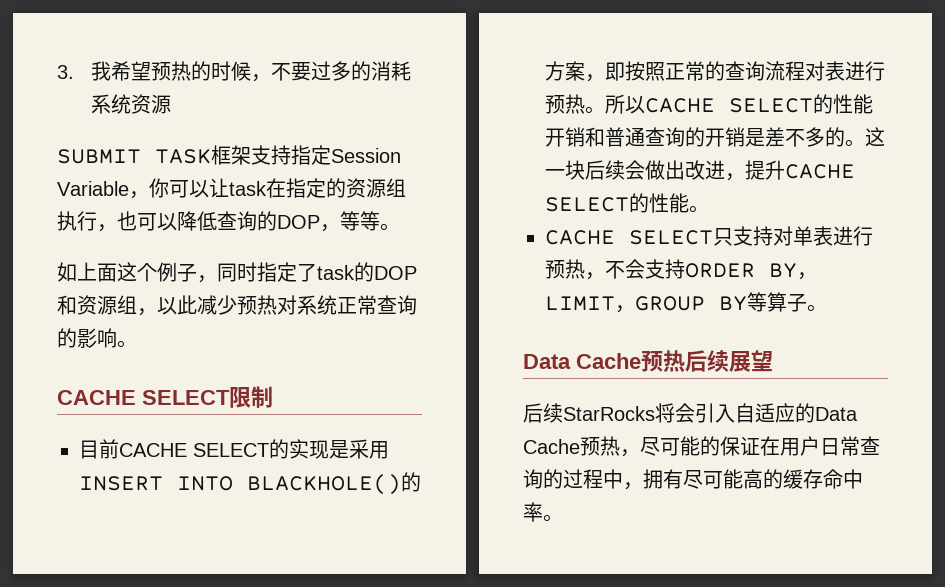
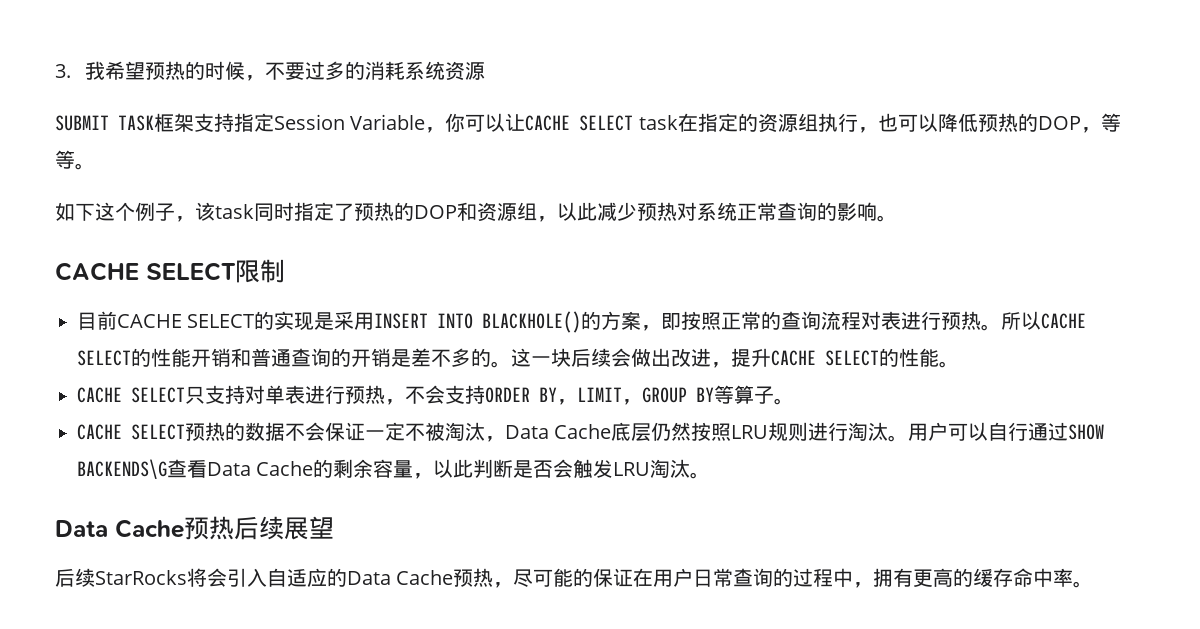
- SUBMIT TASK框架支持指定Session Variable，你可以让task在指定的资源组执行，也可以降低查询的DOP，等等。
+ SUBMIT TASK框架支持指定Session Variable，你可以让CACHE SELECT task在指定的资源组执行，也可以降低预热的DOP，等等。
- 如上面这个例子，同时指定了task的DOP和资源组，以此减少预热对系统正常查询的影响。
+ 如下这个例子，该task同时指定了预热的DOP和资源组，以此减少预热对系统正常查询的影响。
+ CACHE SELECT预热的数据不会保证一定不被淘汰，Data Cache底层仍然按照LRU规则进行淘汰。用户可以自行通过SHOW BACKENDS\G查看Data Cache的剩余容量，以此判断是否会触发LRU淘汰。
- 后续StarRocks将会引入自适应的Data Cache预热，尽可能的保证在用户日常查询的过程中，拥有尽可能高的缓存命中率。
+ 后续StarRocks将会引入自适应的Data Cache预热，尽可能的保证在用户日常查询的过程中，拥有更高的缓存命中率。

